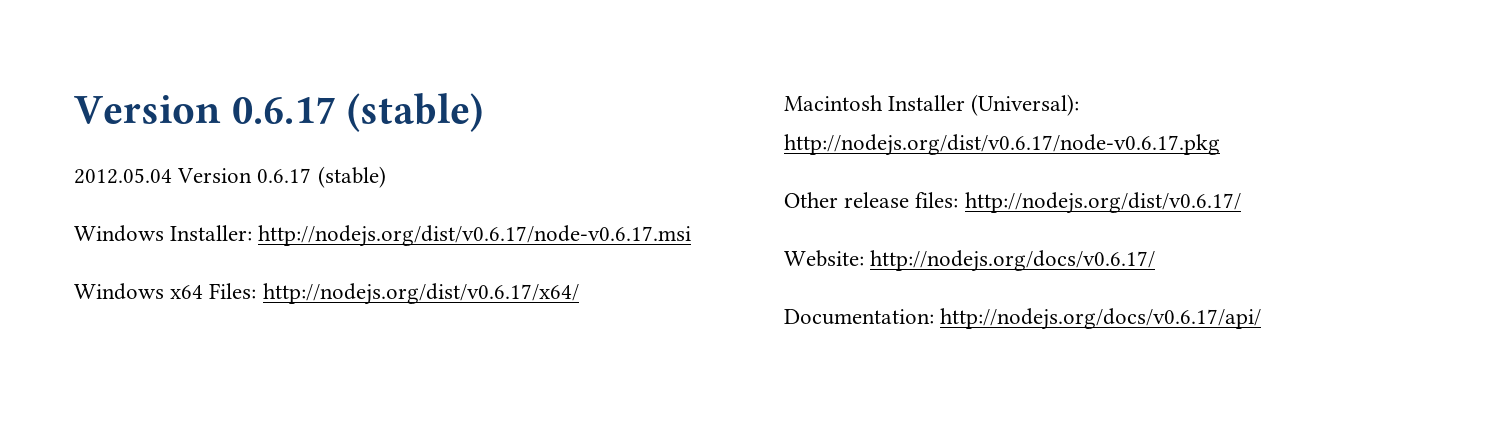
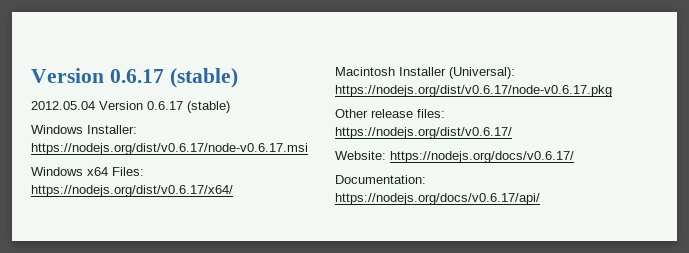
- Windows Installer: http://nodejs.org/dist/v0.6.17/node-v0.6.17.msi
+ Windows Installer: https://nodejs.org/dist/v0.6.17/node-v0.6.17.msi
- Windows x64 Files: http://nodejs.org/dist/v0.6.17/x64/
+ Windows x64 Files: https://nodejs.org/dist/v0.6.17/x64/
- Macintosh Installer (Universal): http://nodejs.org/dist/v0.6.17/node-v0.6.17.pkg
+ Macintosh Installer (Universal): https://nodejs.org/dist/v0.6.17/node-v0.6.17.pkg
- Other release files: http://nodejs.org/dist/v0.6.17/
+ Other release files: https://nodejs.org/dist/v0.6.17/
- Website: http://nodejs.org/docs/v0.6.17/
+ Website: https://nodejs.org/docs/v0.6.17/
- Documentation: http://nodejs.org/docs/v0.6.17/api/
+ Documentation: https://nodejs.org/docs/v0.6.17/api/

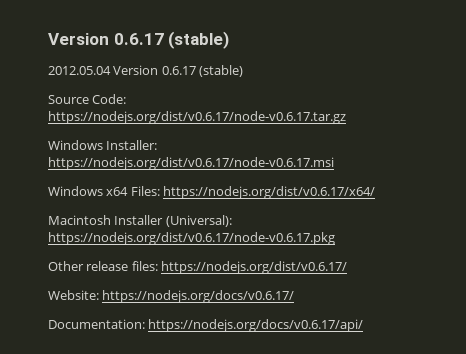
+ Source Code: https://nodejs.org/dist/v0.6.17/node-v0.6.17.tar.gz

